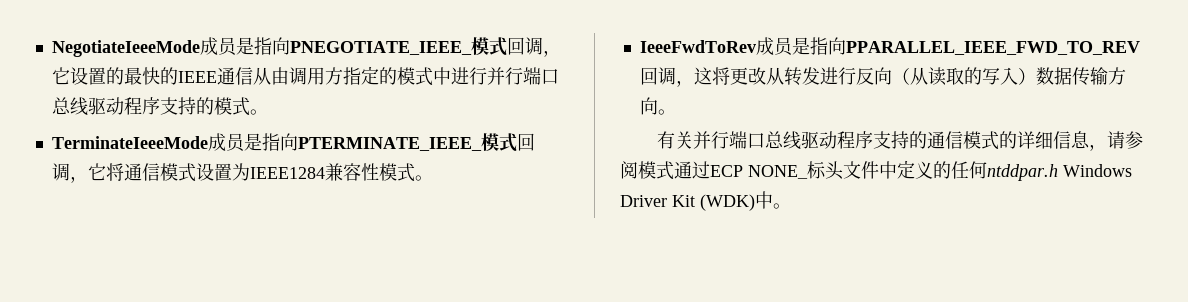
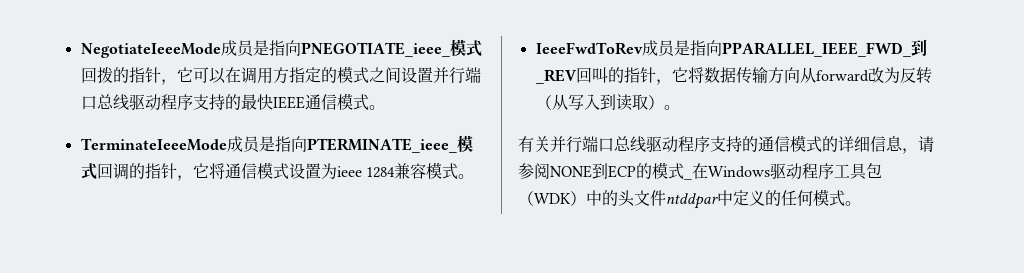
- NegotiateIeeeMode成员是指向PNEGOTIATE_IEEE_模式回调，它设置的最快的IEEE通信从由调用方指定的模式中进行并行端口总线驱动程序支持的模式。
+ NegotiateIeeeMode成员是指向PNEGOTIATE_ieee_模式回拨的指针，它可以在调用方指定的模式之间设置并行端口总线驱动程序支持的最快IEEE通信模式。
- TerminateIeeeMode成员是指向PTERMINATE_IEEE_模式回调，它将通信模式设置为IEEE1284兼容性模式。
+ TerminateIeeeMode成员是指向PTERMINATE_ieee_模式回调的指针，它将通信模式设置为ieee 1284兼容模式。
- IeeeFwdToRev成员是指向PPARALLEL_IEEE_FWD_TO_REV回调，这将更改从转发进行反向（从读取的写入）数据传输方向。
+ IeeeFwdToRev成员是指向PPARALLEL_IEEE_FWD_到_REV回叫的指针，它将数据传输方向从forward改为反转（从写入到读取）。
- 有关并行端口总线驱动程序支持的通信模式的详细信息，请参阅模式通过ECP NONE_标头文件中定义的任何ntddpar.h Windows Driver Kit (WDK)中。
+ 有关并行端口总线驱动程序支持的通信模式的详细信息，请参阅NONE到ECP的模式_在Windows驱动程序工具包（WDK）中的头文件ntddpar中定义的任何模式。

